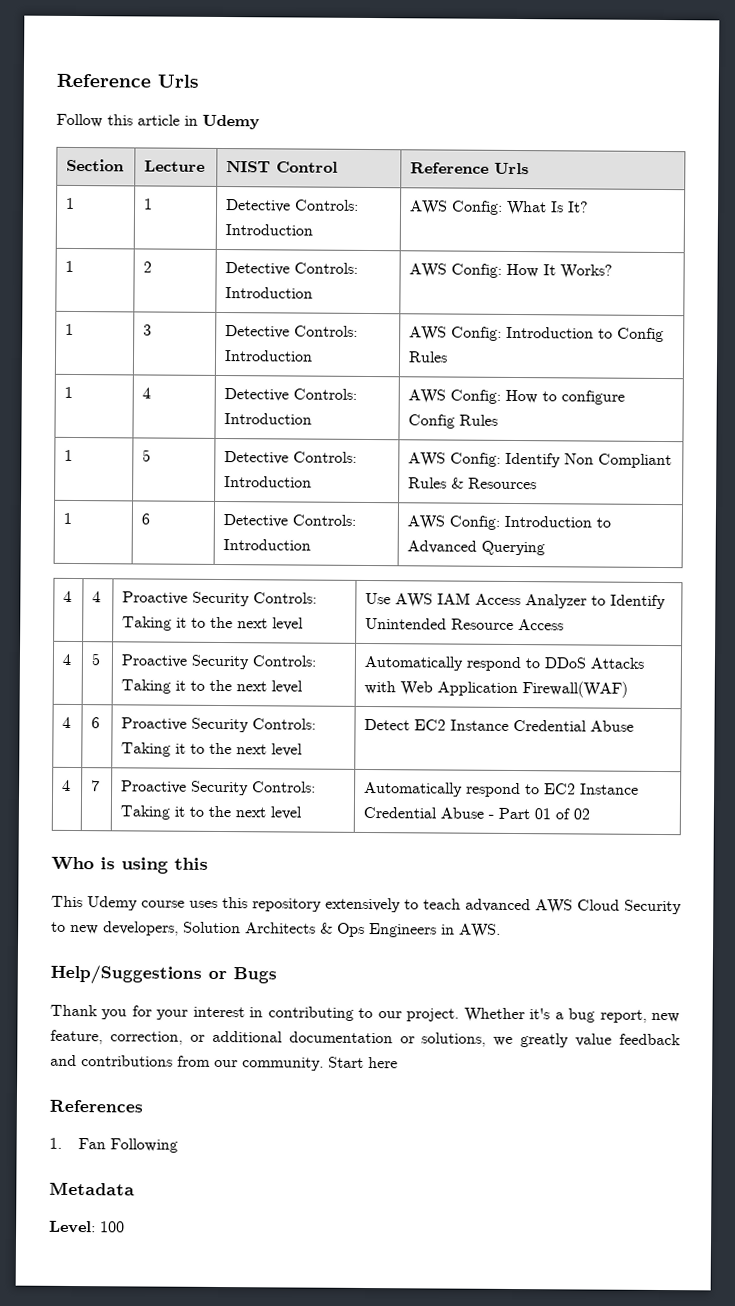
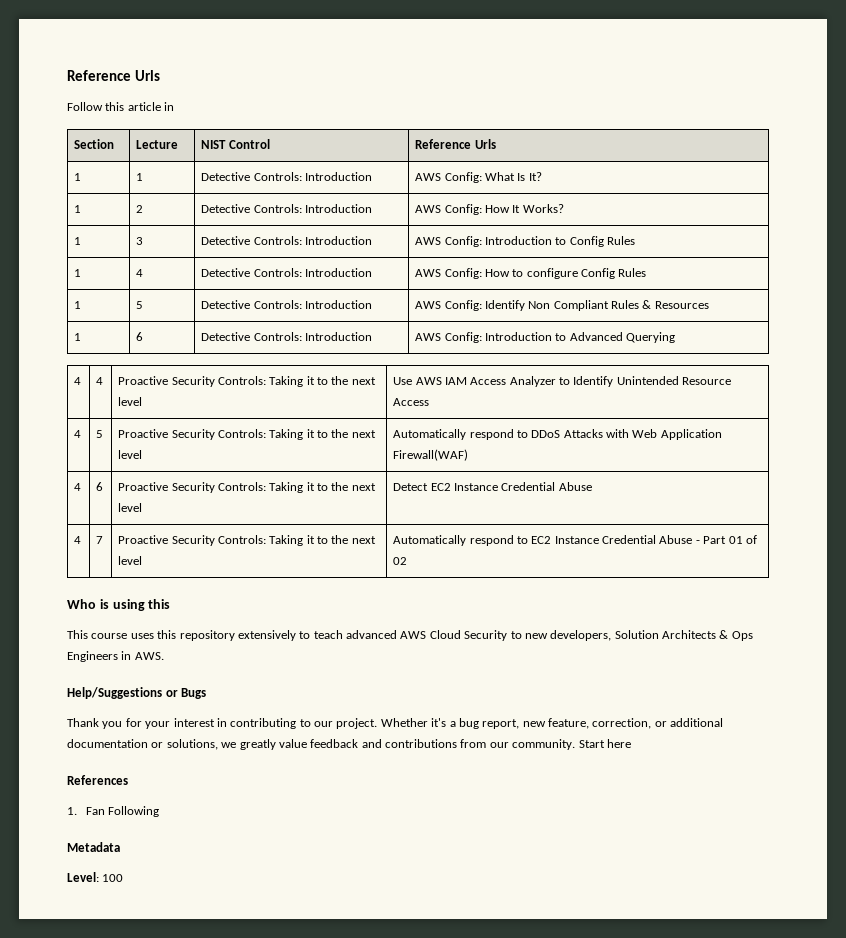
- Follow this article in Udemy
+ Follow this article in
- This Udemy course uses this repository extensively to teach advanced AWS Cloud Security to new developers, Solution Architects & Ops Engineers in AWS.
+ This course uses this repository extensively to teach advanced AWS Cloud Security to new developers, Solution Architects & Ops Engineers in AWS.

